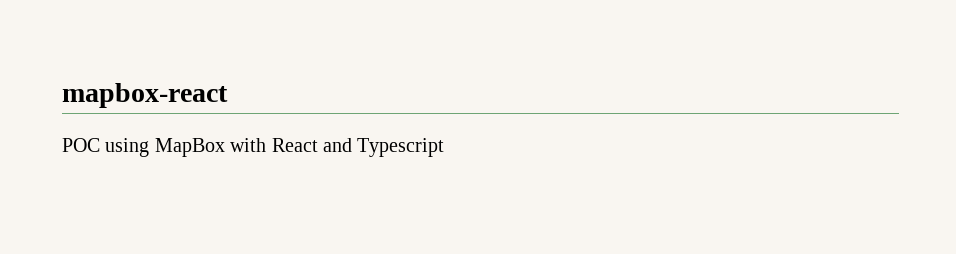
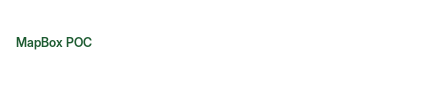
- mapbox-react
- POC using MapBox with React and Typescript
+ MapBox POC

